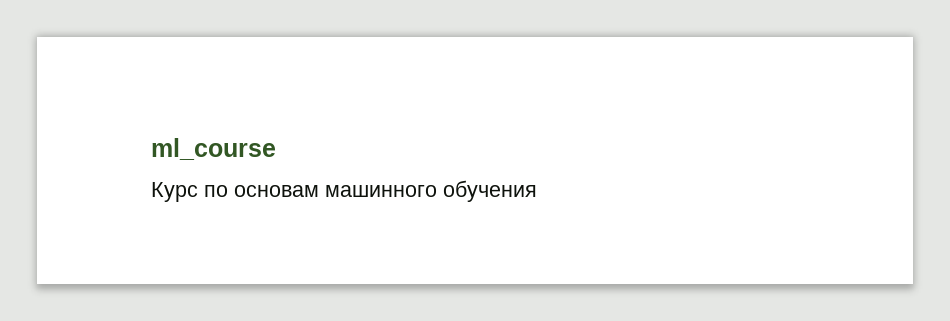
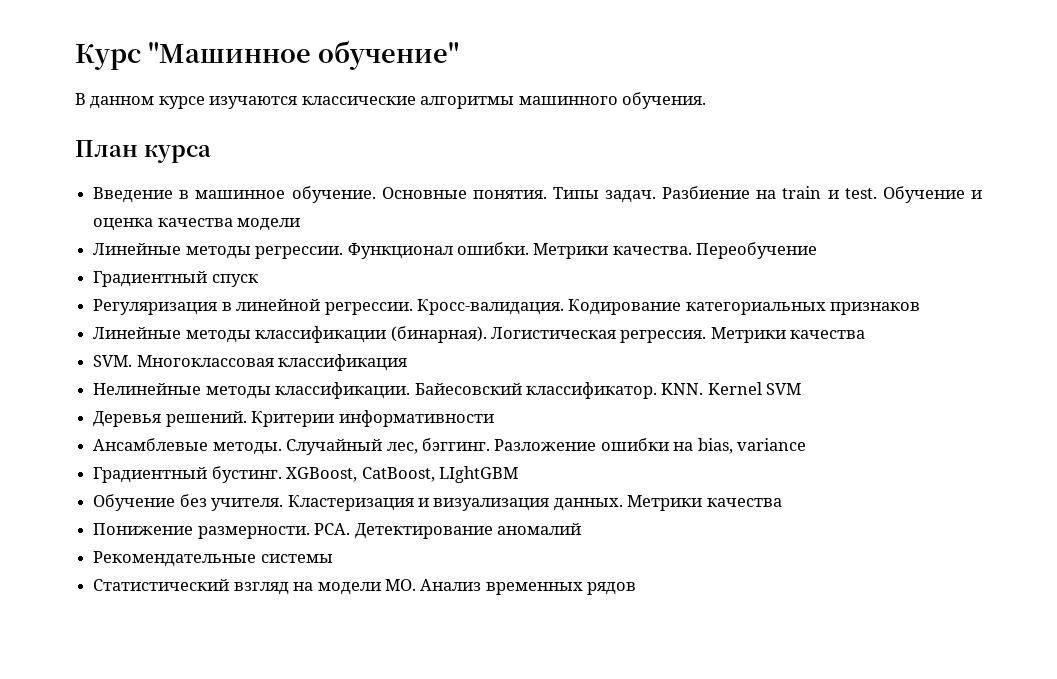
- ml_course
- Курс по основам машинного обучения
+ Курс "Машинное обучение"
+ В данном курсе изучаются классические алгоритмы машинного обучения.
+ План курса
+ Введение в машинное обучение. Основные понятия. Типы задач. Разбиение на train и test. Обучение и оценка качества модели
+ Линейные методы регрессии. Функционал ошибки. Метрики качества. Переобучение
+ Градиентный спуск
+ Регуляризация в линейной регрессии. Кросс-валидация. Кодирование категориальных признаков
+ Линейные методы классификации (бинарная). Логистическая регрессия. Метрики качества
+ SVM. Многоклассовая классификация
+ Нелинейные методы классификации. Байесовский классификатор. KNN. Kernel SVM
+ Деревья решений. Критерии информативности
+ Ансамблевые методы. Случайный лес, бэггинг. Разложение ошибки на bias, variance
+ Градиентный бустинг. XGBoost, CatBoost, LIghtGBM
+ Обучение без учителя. Кластеризация и визуализация данных. Метрики качества
+ Понижение размерности. PCA. Детектирование аномалий
+ Рекомендательные системы
+ Статистический взгляд на модели МО. Анализ временных рядов

